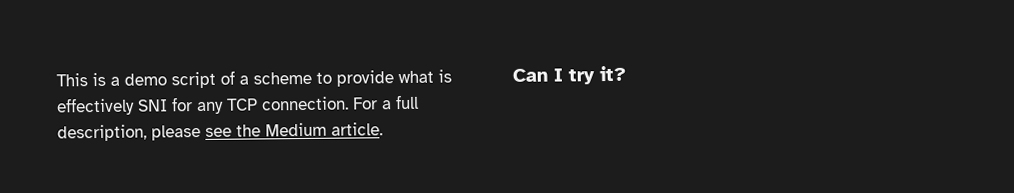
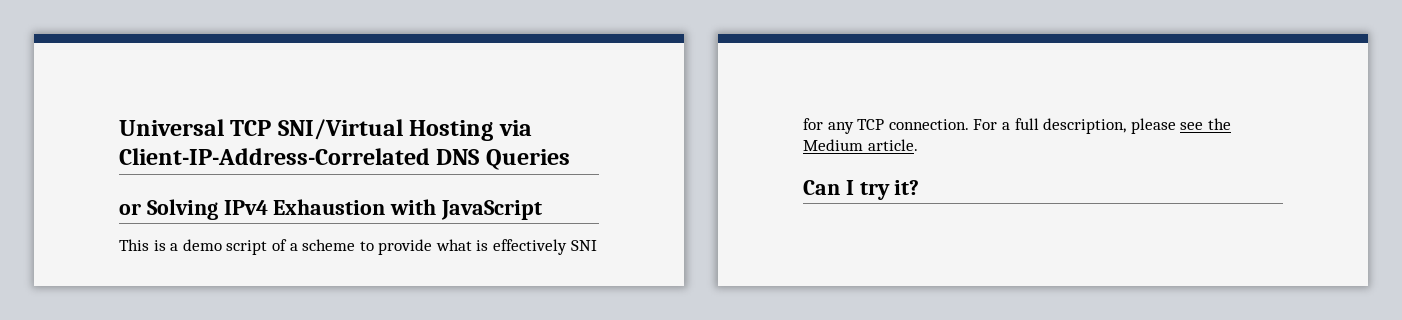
+ Universal TCP SNI/Virtual Hosting via Client-IP-Address-Correlated DNS Queries
+ or Solving IPv4 Exhaustion with JavaScript

